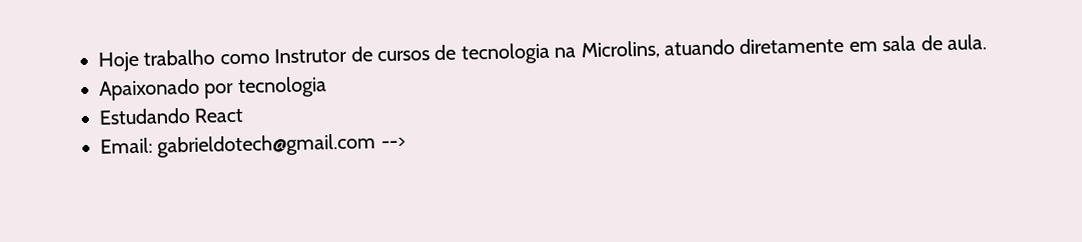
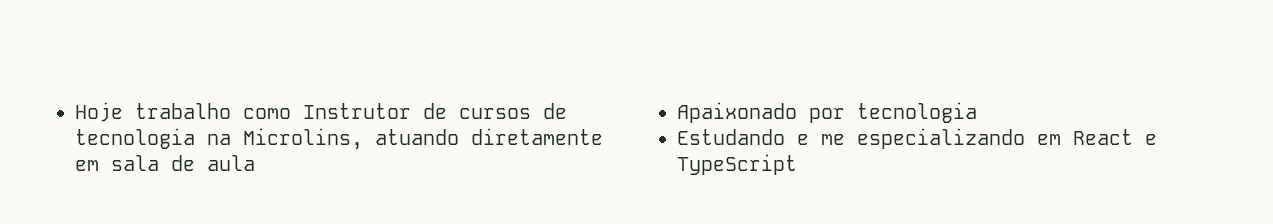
- Hoje trabalho como Instrutor de cursos de tecnologia na Microlins, atuando diretamente em sala de aula.
+ Hoje trabalho como Instrutor de cursos de tecnologia na Microlins, atuando diretamente em sala de aula
- Estudando React
- Email: gabrieldotech@gmail.com -->
+ Estudando e me especializando em React e TypeScript

